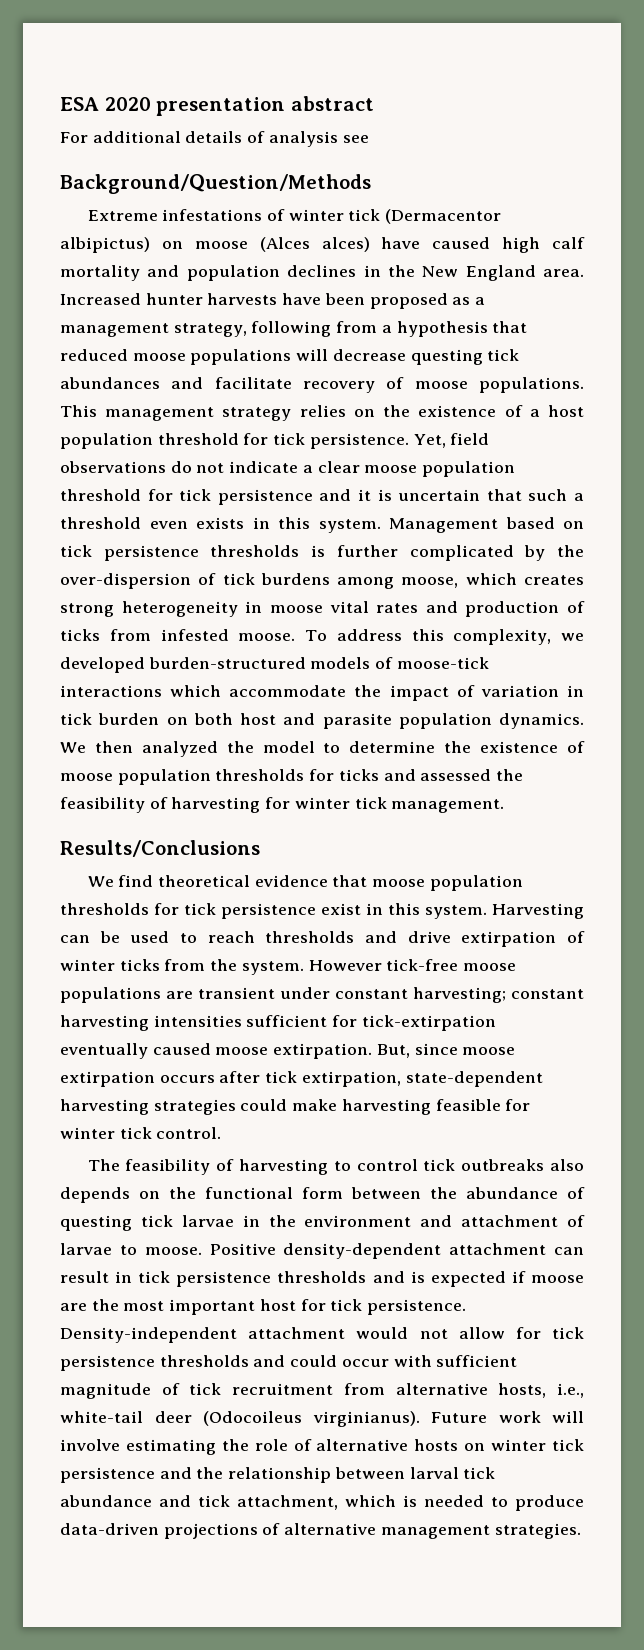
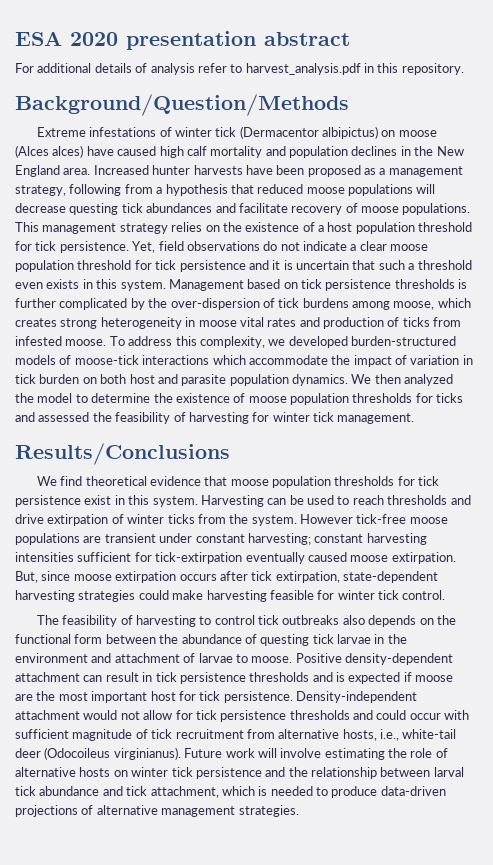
- For additional details of analysis see
+ For additional details of analysis refer to harvest_analysis.pdf in this repository.

